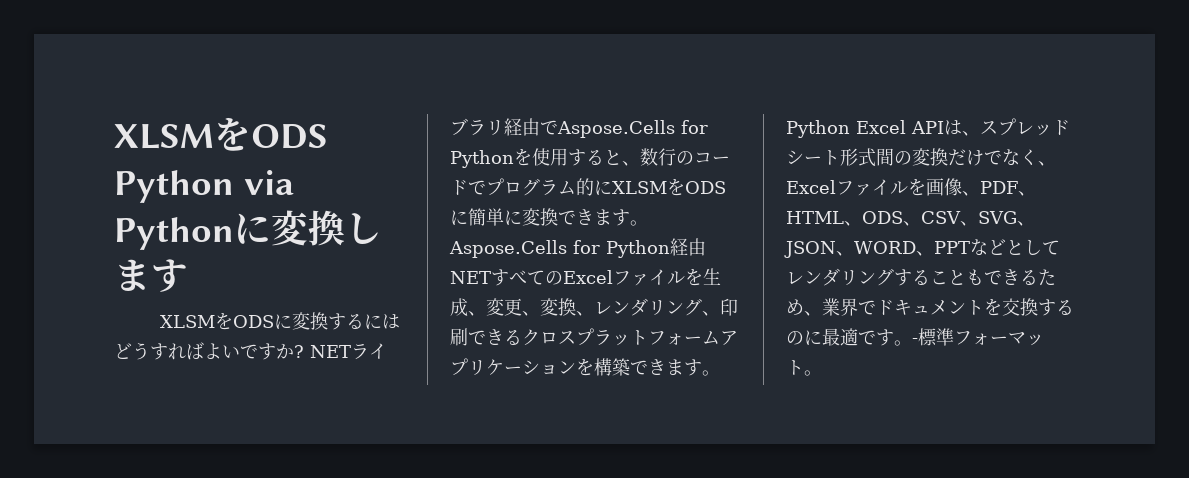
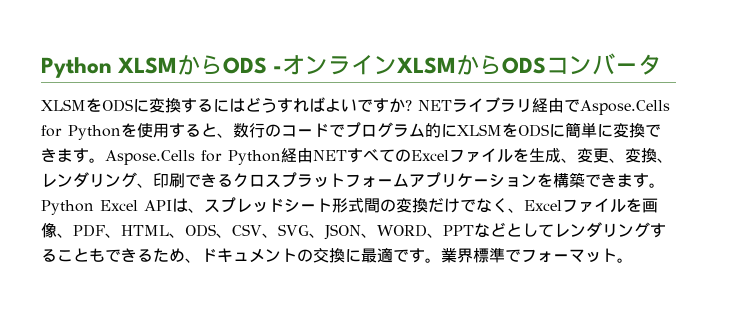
- XLSMをODS Python via Pythonに変換します
+ Python XLSMからODS -オンラインXLSMからODSコンバータ
- Python Excel APIは、スプレッドシート形式間の変換だけでなく、Excelファイルを画像、PDF、HTML、ODS、CSV、SVG、JSON、WORD、PPTなどとしてレンダリングすることもできるため、業界でドキュメントを交換するのに最適です。
+ Python Excel APIは、スプレッドシート形式間の変換だけでなく、Excelファイルを画像、PDF、HTML、ODS、CSV、SVG、JSON、WORD、PPTなどとしてレンダリングすることもできるため、ドキュメントの交換に最適です。
- -標準フォーマット。
+ 業界標準でフォーマット。

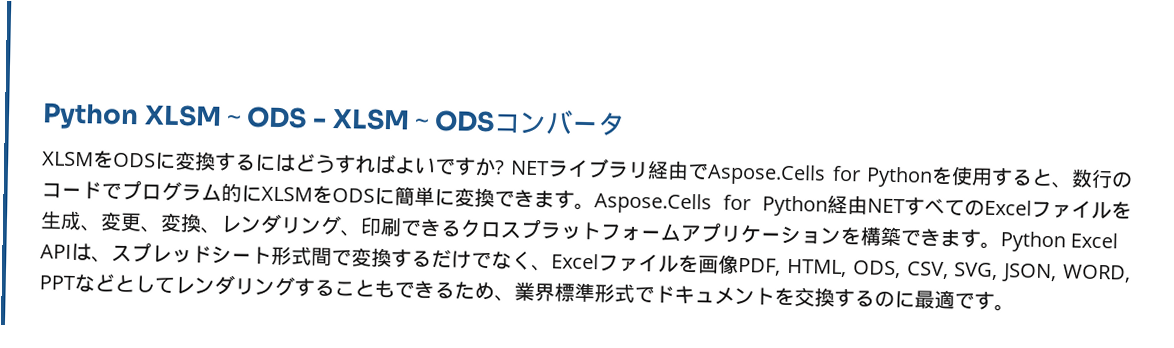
- Python XLSMからODS -オンラインXLSMからODSコンバータ
+ Python XLSM～ODS - XLSM～ODSコンバータ
- Python Excel APIは、スプレッドシート形式間の変換だけでなく、Excelファイルを画像、PDF、HTML、ODS、CSV、SVG、JSON、WORD、PPTなどとしてレンダリングすることもできるため、ドキュメントの交換に最適です。業界標準でフォーマット。
+ Python Excel APIは、スプレッドシート形式間で変換するだけでなく、Excelファイルを画像PDF, HTML, ODS, CSV, SVG, JSON, WORD, PPTなどとしてレンダリングすることもできるため、業界標準形式でドキュメントを交換するのに最適です。

